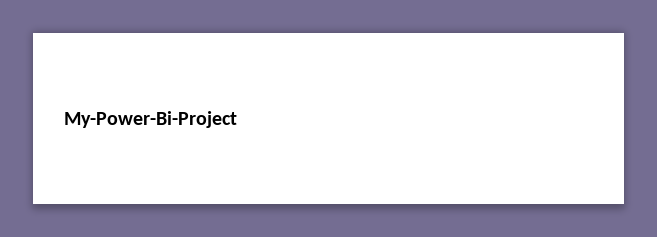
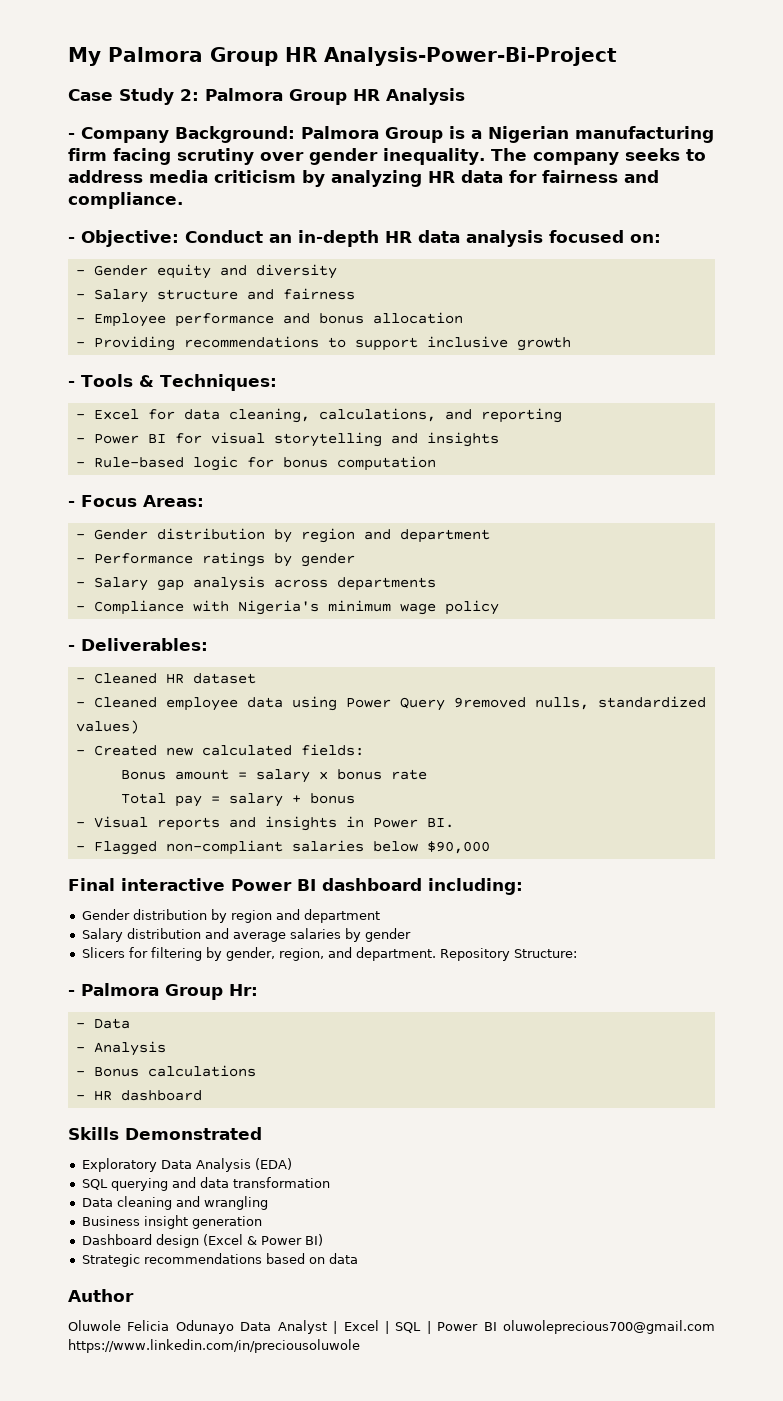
- My-Power-Bi-Project
+ My Palmora Group HR Analysis-Power-Bi-Project
+ Case Study 2: Palmora Group HR Analysis
+ - Company Background: Palmora Group is a Nigerian manufacturing firm facing scrutiny over gender inequality. The company seeks to address media criticism by analyzing HR data for fairness and compliance.
+ - Objective: Conduct an in-depth HR data analysis focused on:
+ - Gender equity and diversity
+ - Salary structure and fairness
+ - Employee performance and bonus allocation
+ - Providing recommendations to support inclusive growth
+ - Tools & Techniques:
+ - Excel for data cleaning, calculations, and reporting
+ - Power BI for visual storytelling and insights
+ - Rule-based logic for bonus computation
+ - Focus Areas:
+ - Gender distribution by region and department
+ - Performance ratings by gender
+ - Salary gap analysis across departments
+ - Compliance with Nigeria's minimum wage policy
+ - Deliverables:
+ - Cleaned HR dataset
+ - Cleaned employee data using Power Query 9removed nulls, standardized values)
+ - Created new calculated fields:
+ Bonus amount = salary x bonus rate
+ Total pay = salary + bonus
+ - Visual reports and insights in Power BI.
+ - Flagged non-compliant salaries below $90,000
+ Final interactive Power BI dashboard including:
+ Gender distribution by region and department
+ Salary distribution and average salaries by gender
+ Slicers for filtering by gender, region, and department. Repository Structure:
+ - Palmora Group Hr:
+ - Data
+ - Analysis
+ - Bonus calculations
+ - HR dashboard
+ Skills Demonstrated
+ Exploratory Data Analysis (EDA)
+ SQL querying and data transformation
+ Data cleaning and wrangling
+ Business insight generation
+ Dashboard design (Excel & Power BI)
+ Strategic recommendations based on data
+ Author
+ Oluwole Felicia Odunayo Data Analyst | Excel | SQL | Power BI oluwoleprecious700@gmail.com https://www.linkedin.com/in/preciousoluwole

